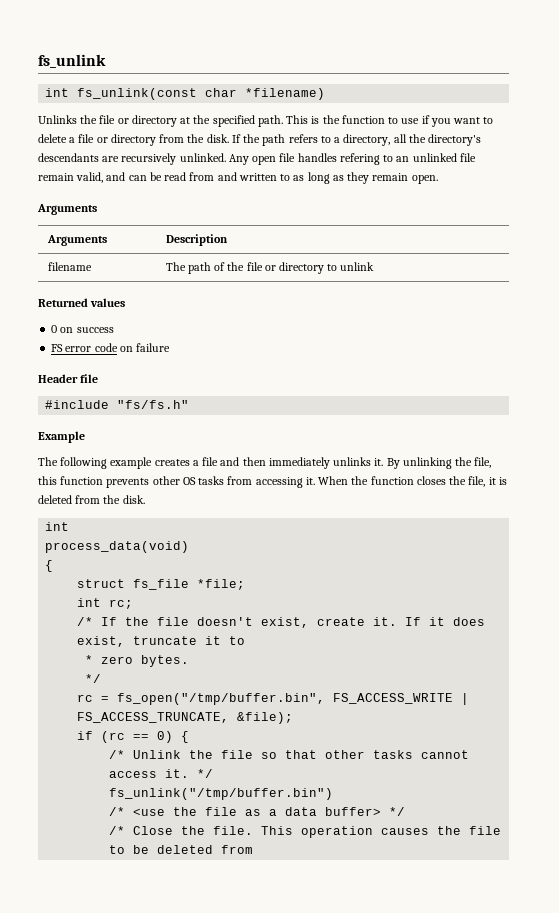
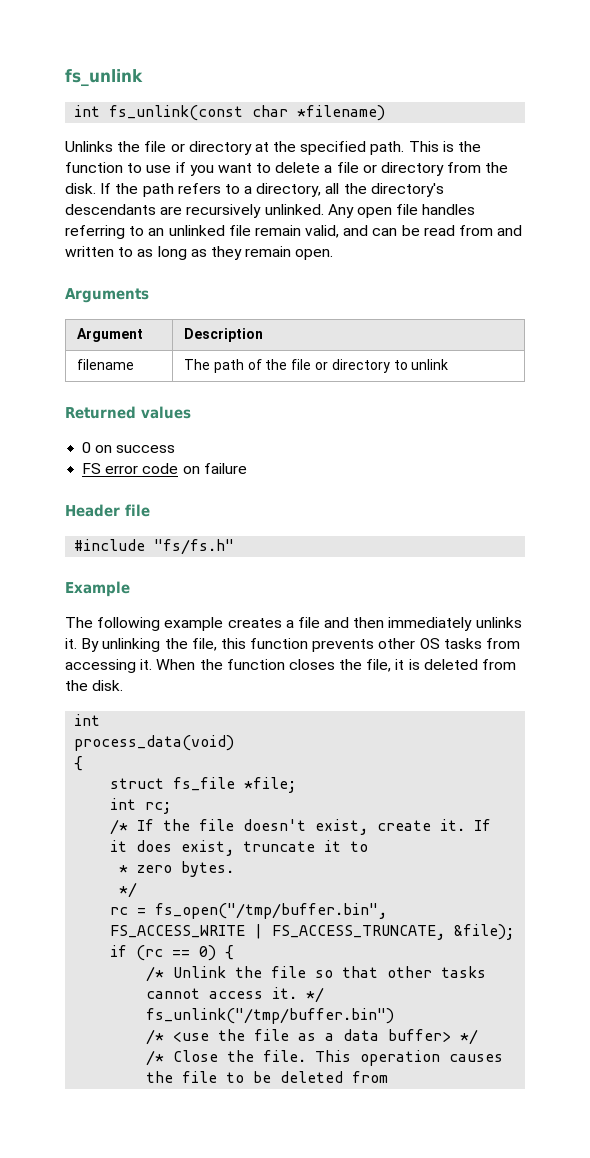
- Any open file handles refering to an unlinked file remain valid, and can be read from and written to as long as they remain open.
+ Any open file handles referring to an unlinked file remain valid, and can be read from and written to as long as they remain open.
- Arguments | Description
+ Argument | Description

